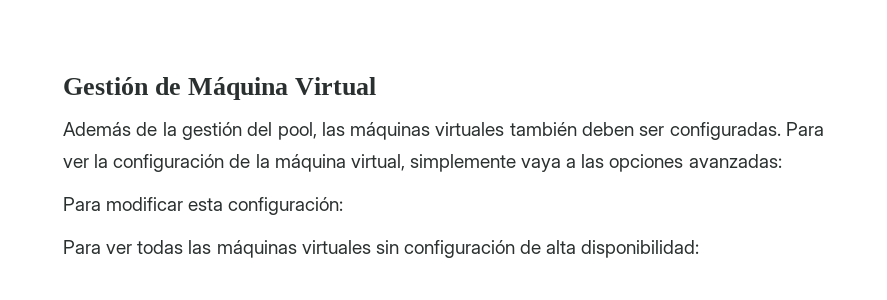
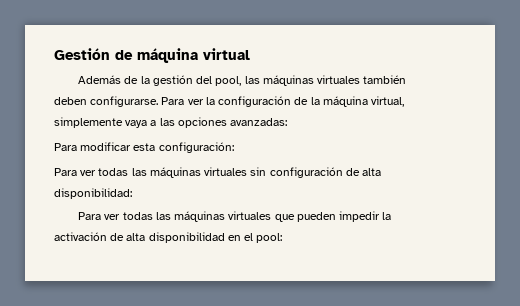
- Gestión de Máquina Virtual
+ Gestión de máquina virtual
- Además de la gestión del pool, las máquinas virtuales también deben ser configuradas.
+ Además de la gestión del pool, las máquinas virtuales también deben configurarse.
+ Para ver todas las máquinas virtuales que pueden impedir la activación de alta disponibilidad en el pool:

